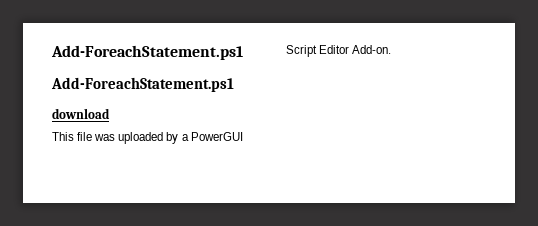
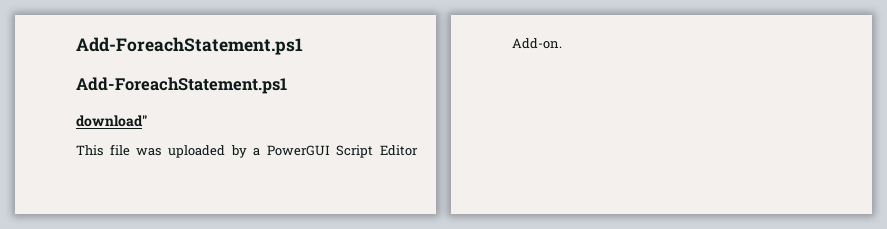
- download
+ download"

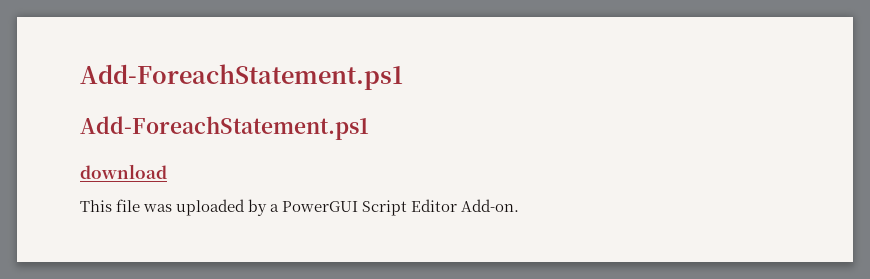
- download"
+ download

